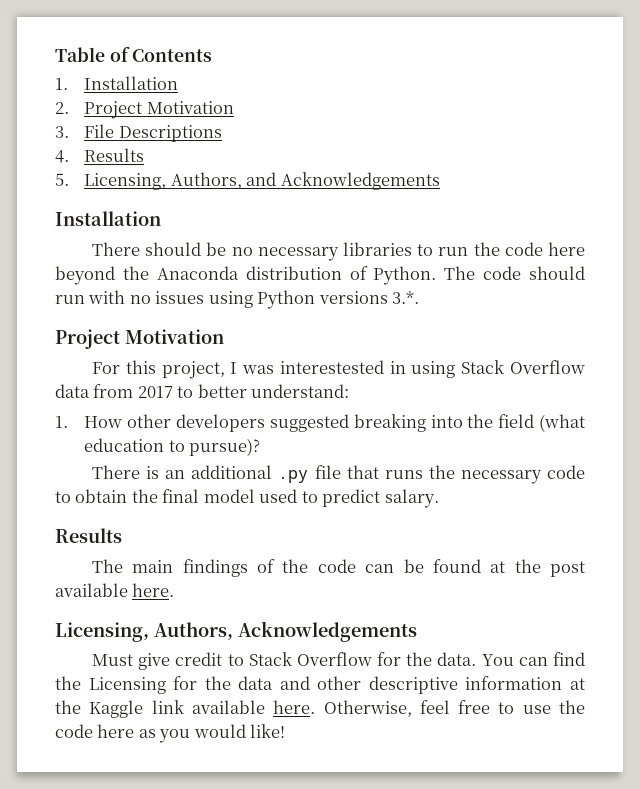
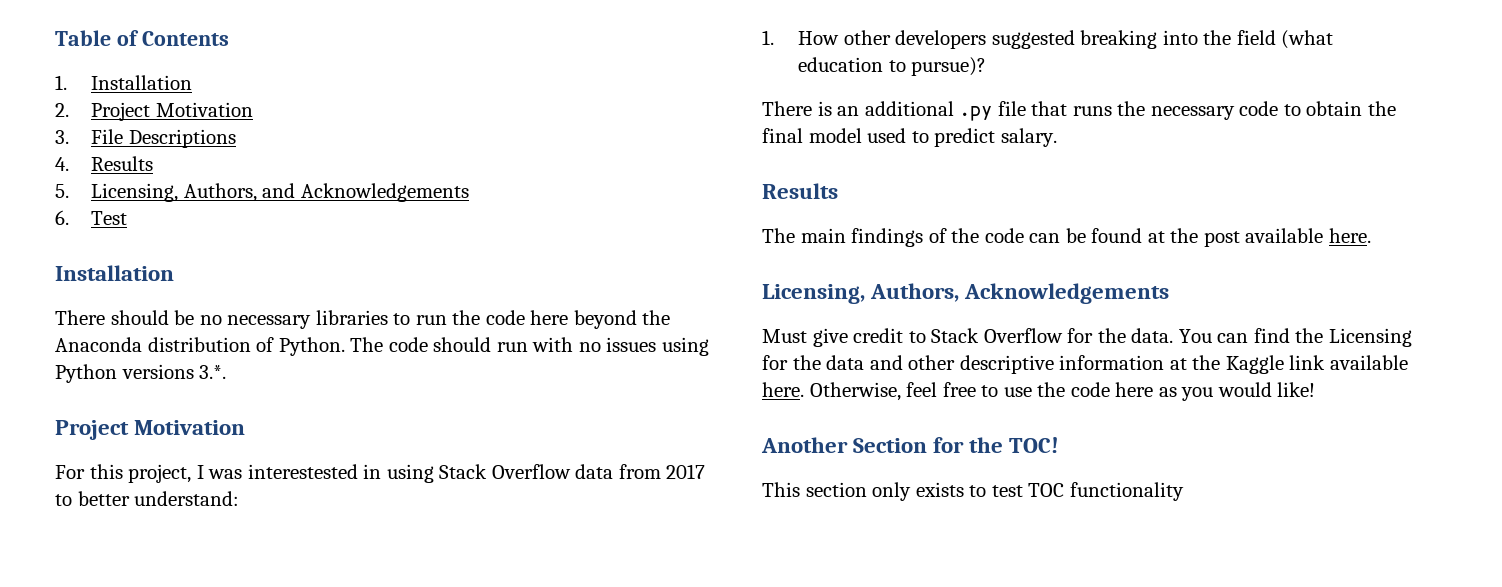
+ 6. Test
+ Another Section for the TOC!
+ This section only exists to test TOC functionality

